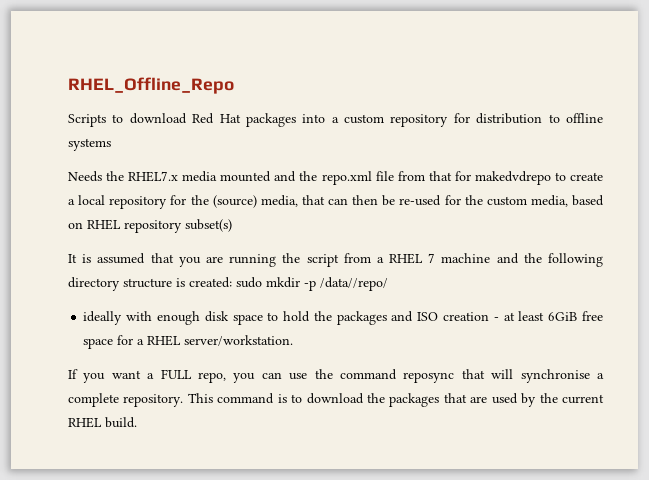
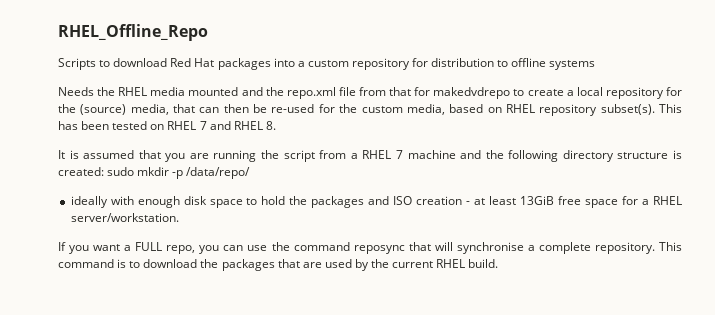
- Needs the RHEL7.x media mounted and the repo.xml file from that for makedvdrepo to create a local repository for the (source) media, that can then be re-used for the custom media, based on RHEL repository subset(s)
+ Needs the RHEL media mounted and the repo.xml file from that for makedvdrepo to create a local repository for the (source) media, that can then be re-used for the custom media, based on RHEL repository subset(s). This has been tested on RHEL 7 and RHEL 8.
- It is assumed that you are running the script from a RHEL 7 machine and the following directory structure is created: sudo mkdir -p /data//repo/
+ It is assumed that you are running the script from a RHEL 7 machine and the following directory structure is created: sudo mkdir -p /data/repo/
- ideally with enough disk space to hold the packages and ISO creation - at least 6GiB free space for a RHEL server/workstation.
+ ideally with enough disk space to hold the packages and ISO creation - at least 13GiB free space for a RHEL server/workstation.

